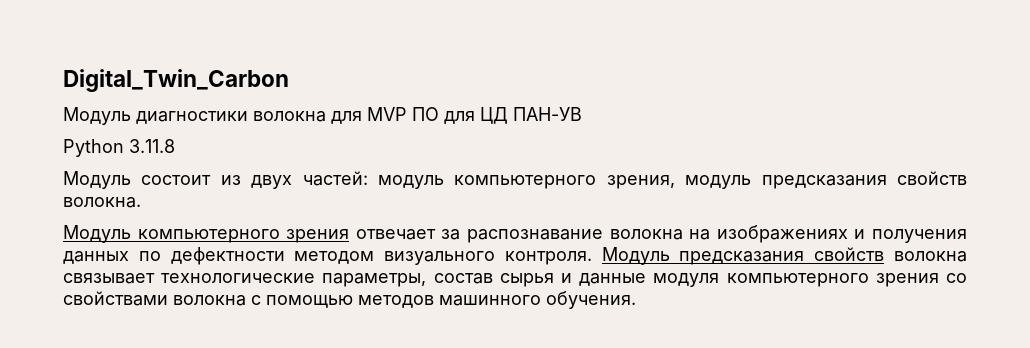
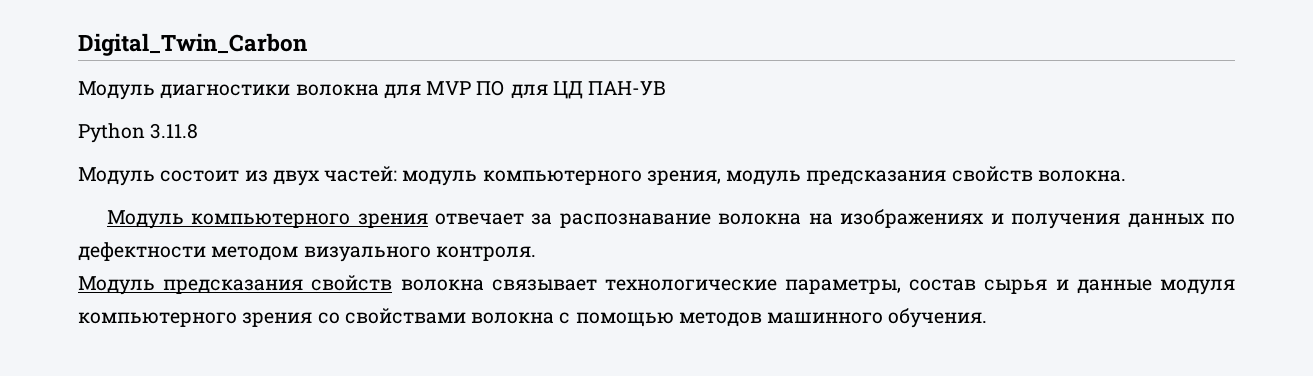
- Модуль компьютерного зрения отвечает за распознавание волокна на изображениях и получения данных по дефектности методом визуального контроля. Модуль предсказания свойств волокна связывает технологические параметры, состав сырья и данные модуля компьютерного зрения со свойствами волокна с помощью методов машинного обучения.
+ Модуль компьютерного зрения отвечает за распознавание волокна на изображениях и получения данных по дефектности методом визуального контроля.
+ Модуль предсказания свойств волокна связывает технологические параметры, состав сырья и данные модуля компьютерного зрения со свойствами волокна с помощью методов машинного обучения.

